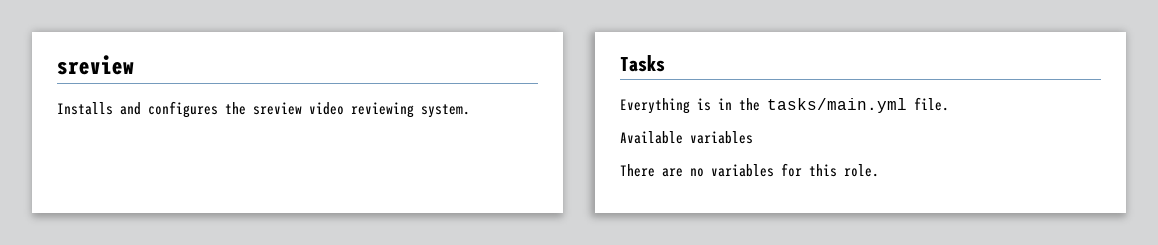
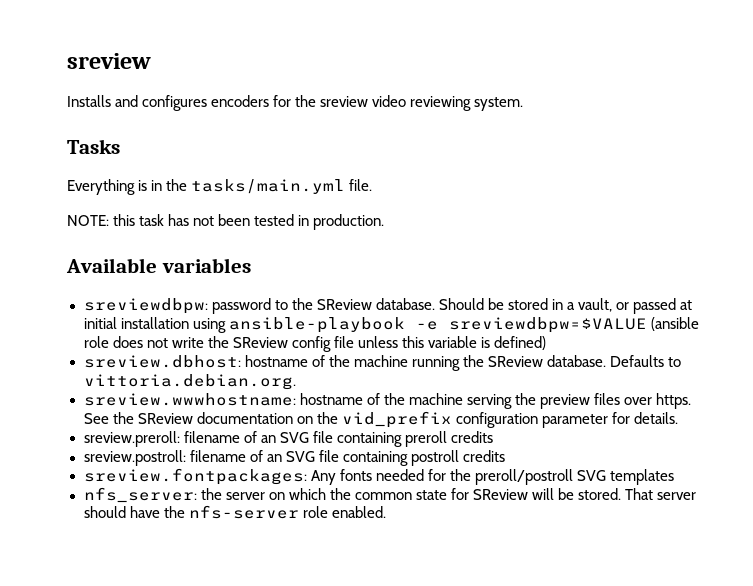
- Installs and configures the sreview video reviewing system.
+ Installs and configures encoders for the sreview video reviewing system.
+ NOTE: this task has not been tested in production.
  Available variables
- There are no variables for this role.
+ sreviewdbpw: password to the SReview database. Should be stored in a vault, or passed at initial installation using ansible-playbook -e sreviewdbpw=$VALUE (ansible role does not write the SReview config file unless this variable is defined)
+ sreview.dbhost: hostname of the machine running the SReview database. Defaults to vittoria.debian.org.
+ sreview.wwwhostname: hostname of the machine serving the preview files over https. See the SReview documentation on the vid_prefix configuration parameter for details.
+ sreview.preroll: filename of an SVG file containing preroll credits
+ sreview.postroll: filename of an SVG file containing postroll credits
+ sreview.fontpackages: Any fonts needed for the preroll/postroll SVG templates
+ nfs_server: the server on which the common state for SReview will be stored. That server should have the nfs-server role enabled.

